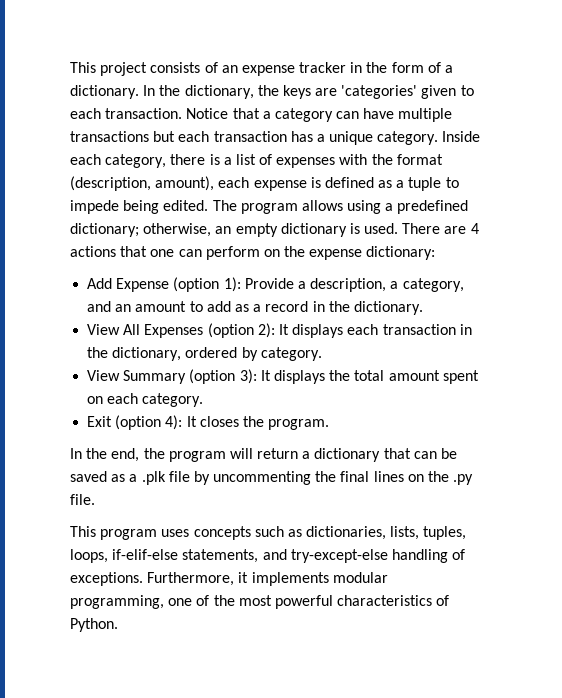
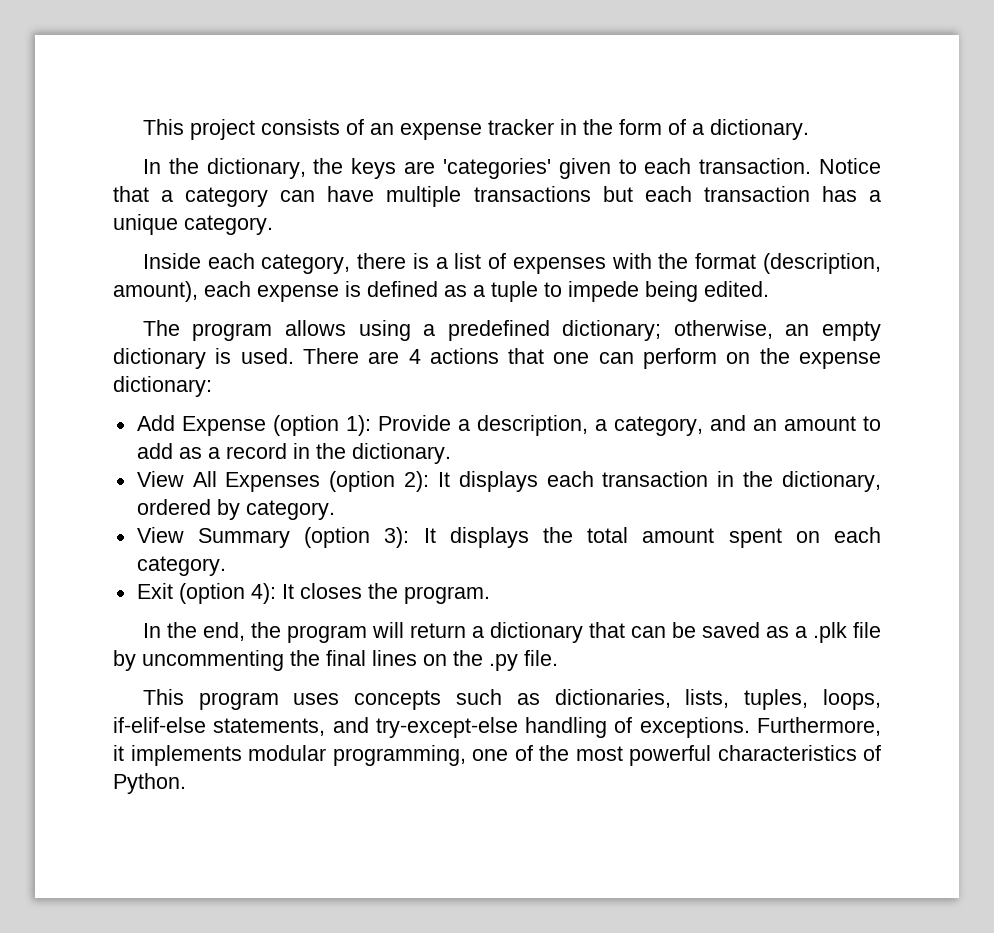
- This project consists of an expense tracker in the form of a dictionary. In the dictionary, the keys are 'categories' given to each transaction.
+ This project consists of an expense tracker in the form of a dictionary.
+ In the dictionary, the keys are 'categories' given to each transaction.
- Notice that a category can have multiple transactions but each transaction has a unique category. Inside each category, there is a list of expenses with the format (description, amount), each expense is defined as a tuple to impede being edited. The program allows using a predefined dictionary; otherwise, an empty dictionary is used.
+ Notice that a category can have multiple transactions but each transaction has a unique category.
+ Inside each category, there is a list of expenses with the format (description, amount), each expense is defined as a tuple to impede being edited.
+ The program allows using a predefined dictionary; otherwise, an empty dictionary is used.

